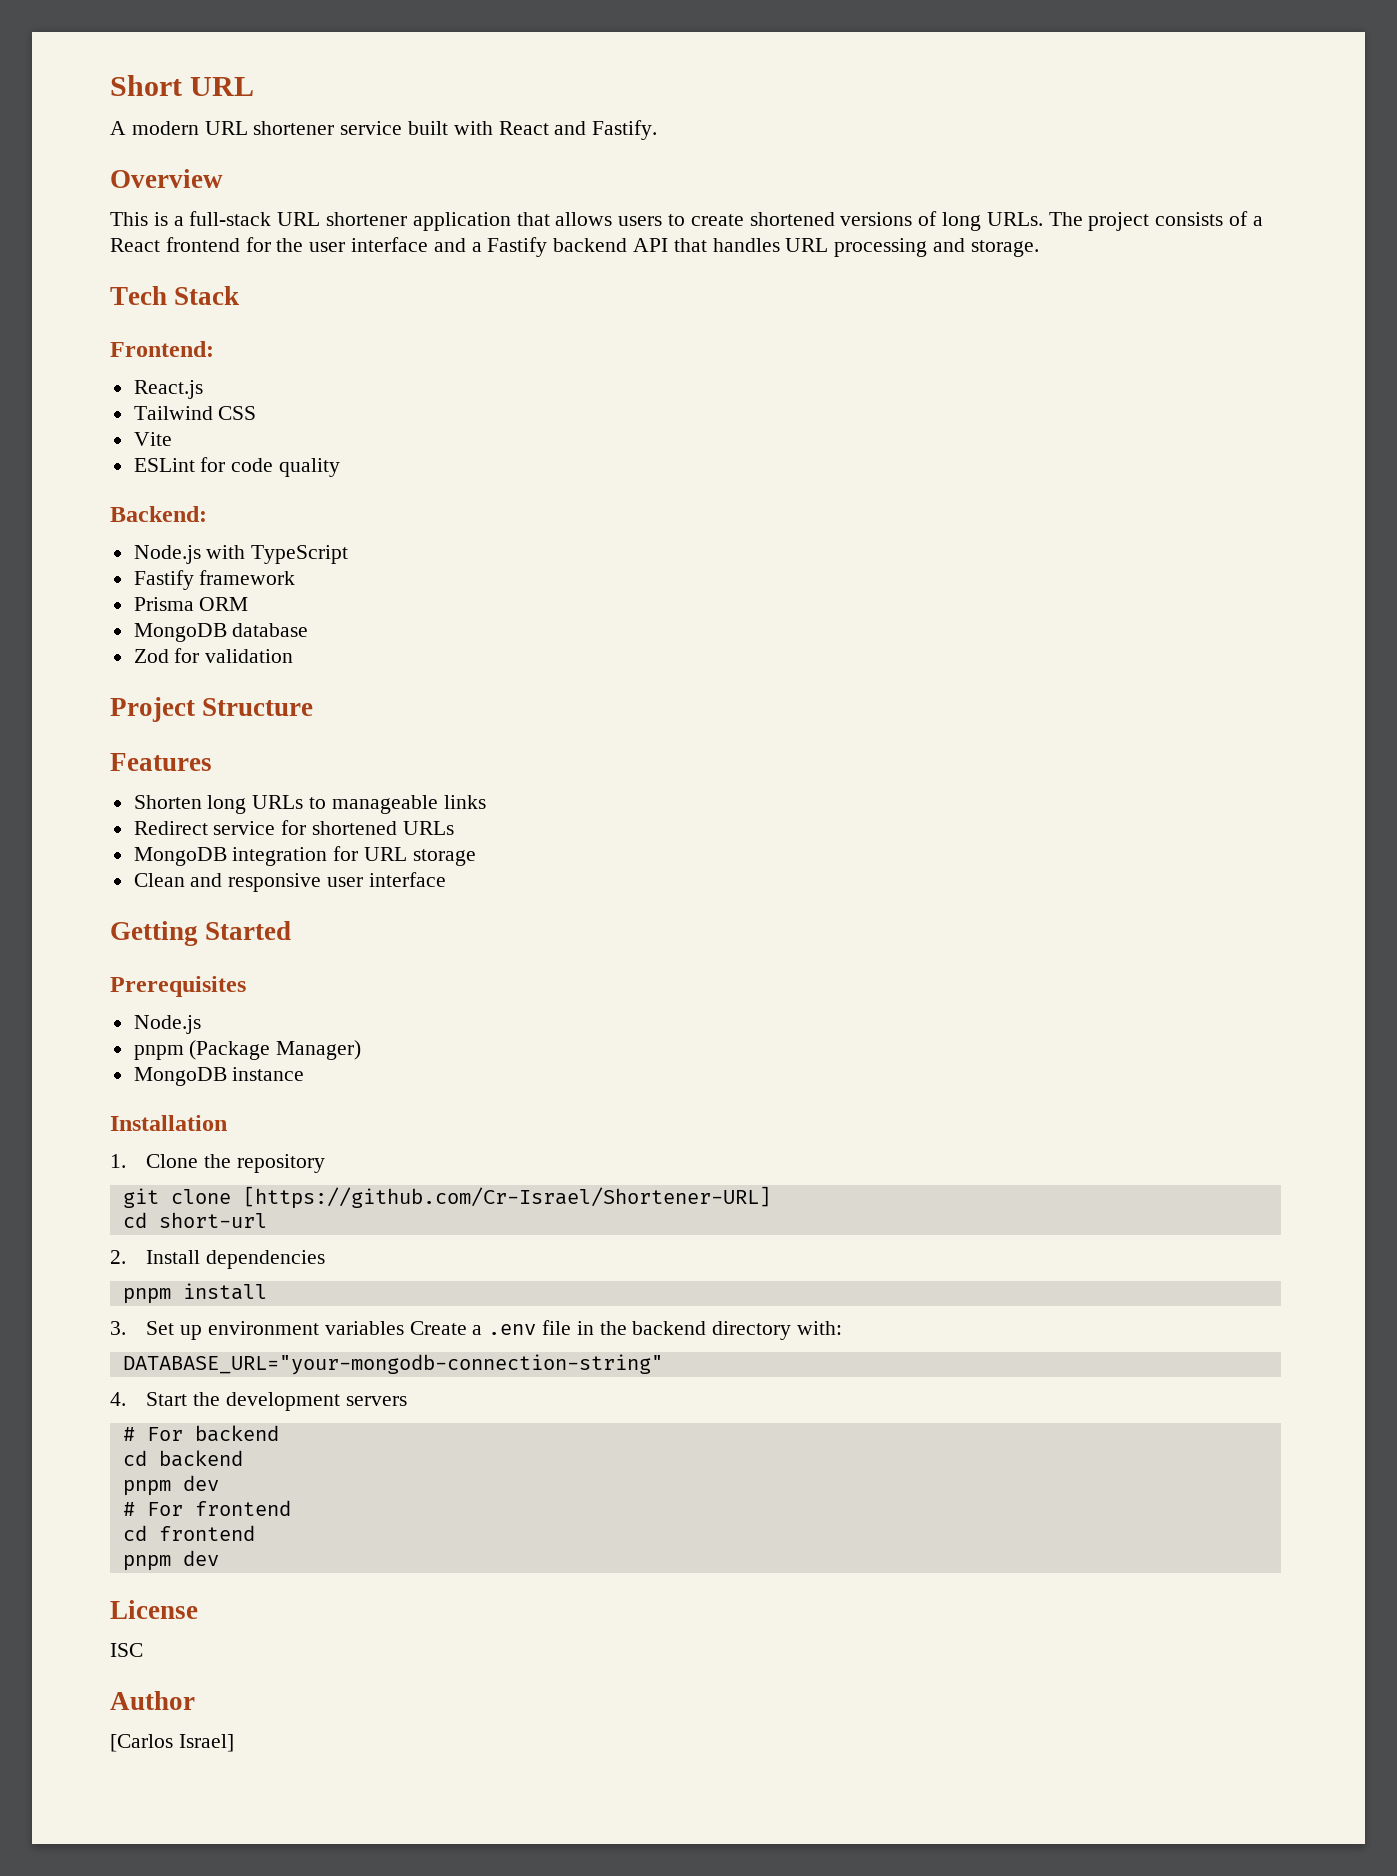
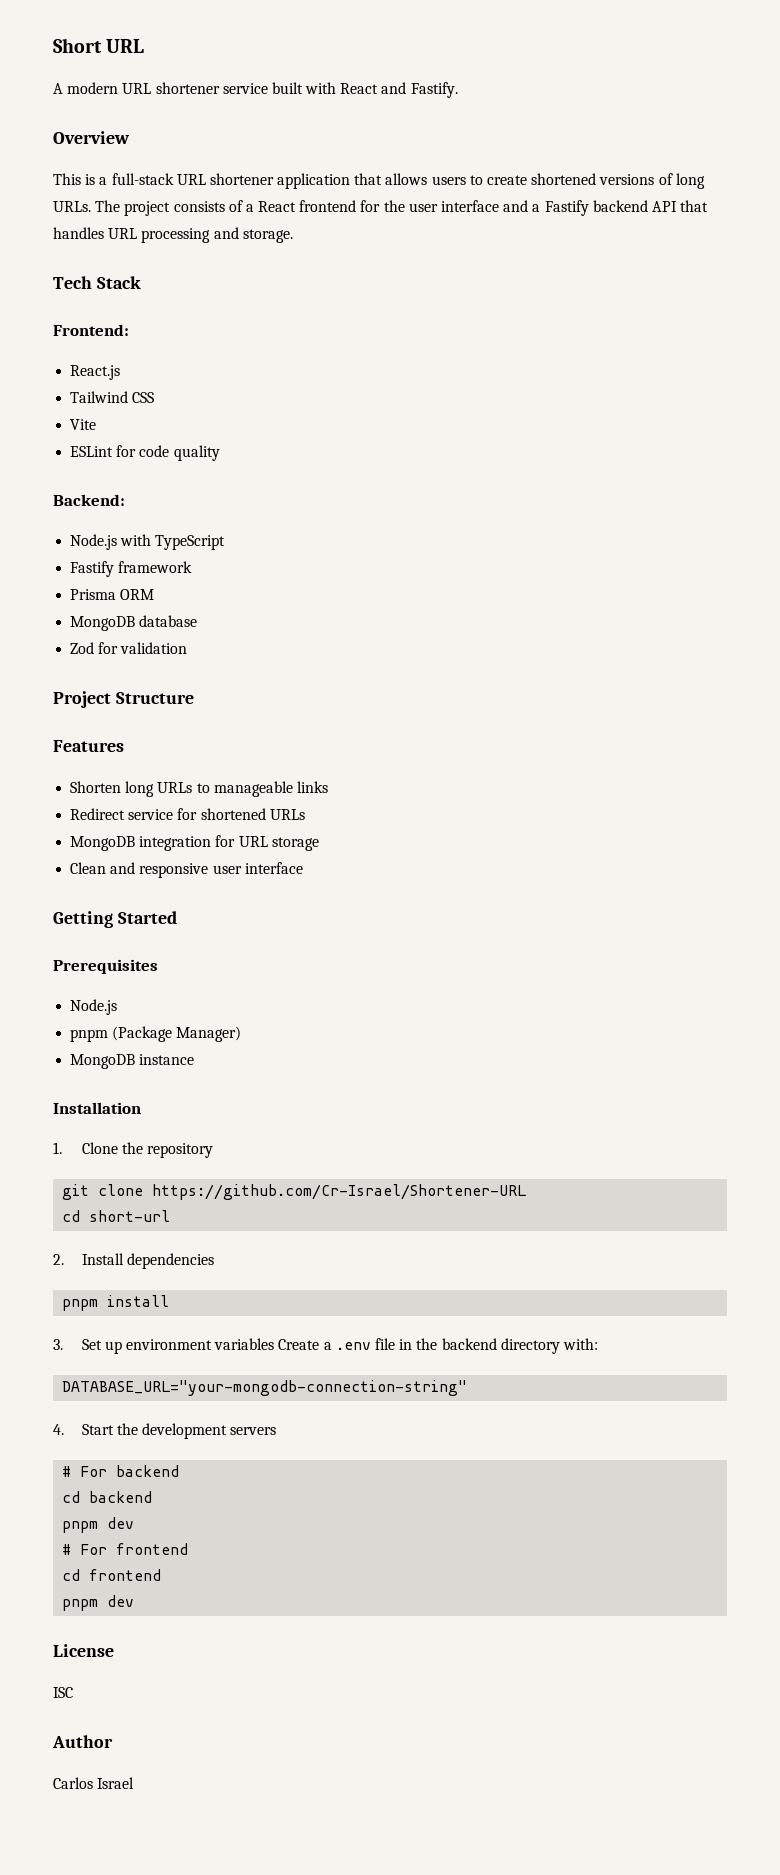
- git clone [https://github.com/Cr-Israel/Shortener-URL]
+ git clone https://github.com/Cr-Israel/Shortener-URL
- [Carlos Israel]
+ Carlos Israel

